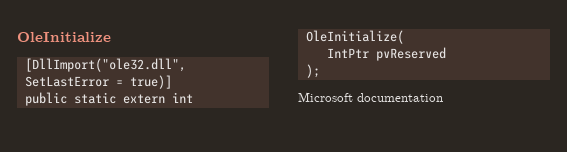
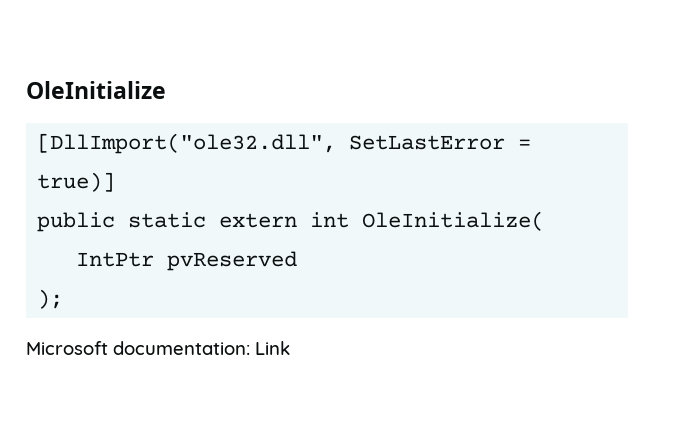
- Microsoft documentation
+ Microsoft documentation: Link

